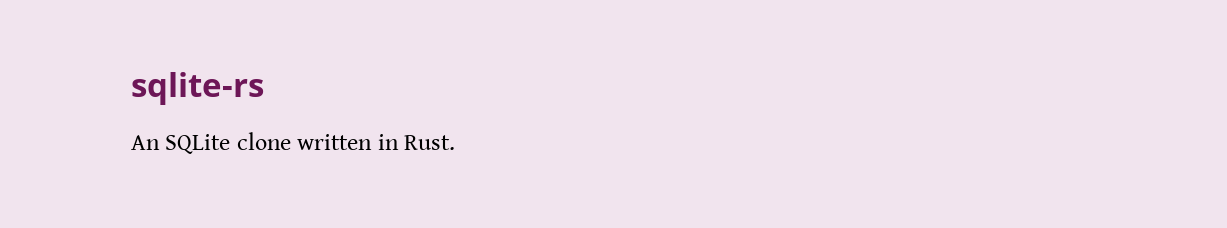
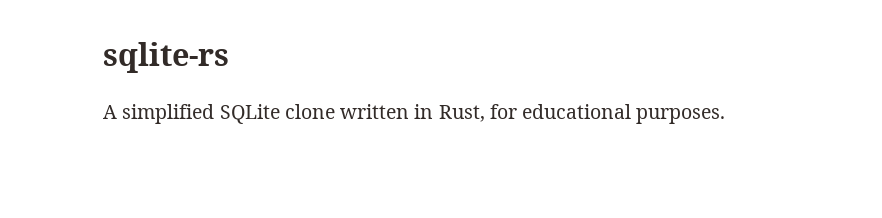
- An SQLite clone written in Rust.
+ A simplified SQLite clone written in Rust, for educational purposes.

